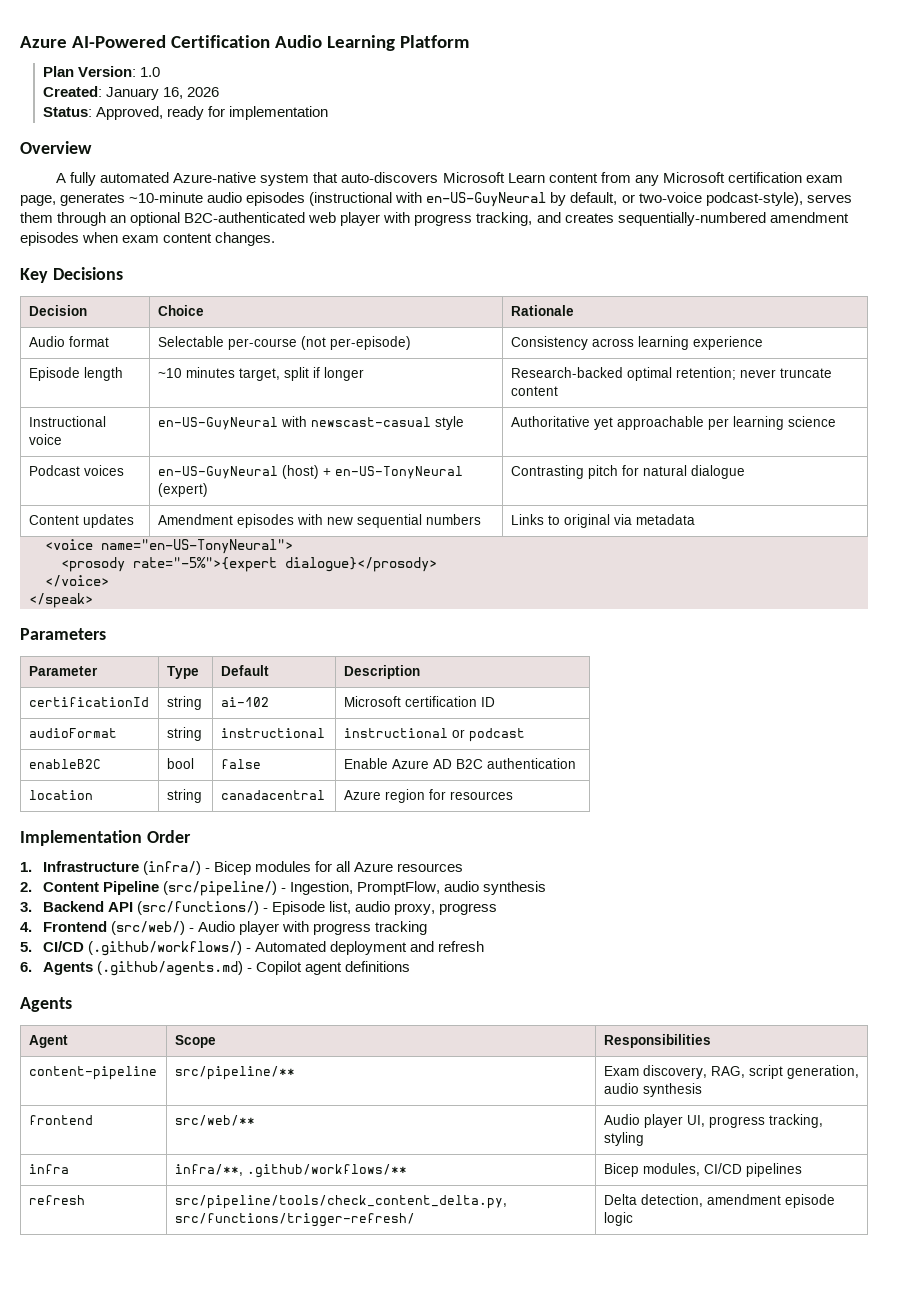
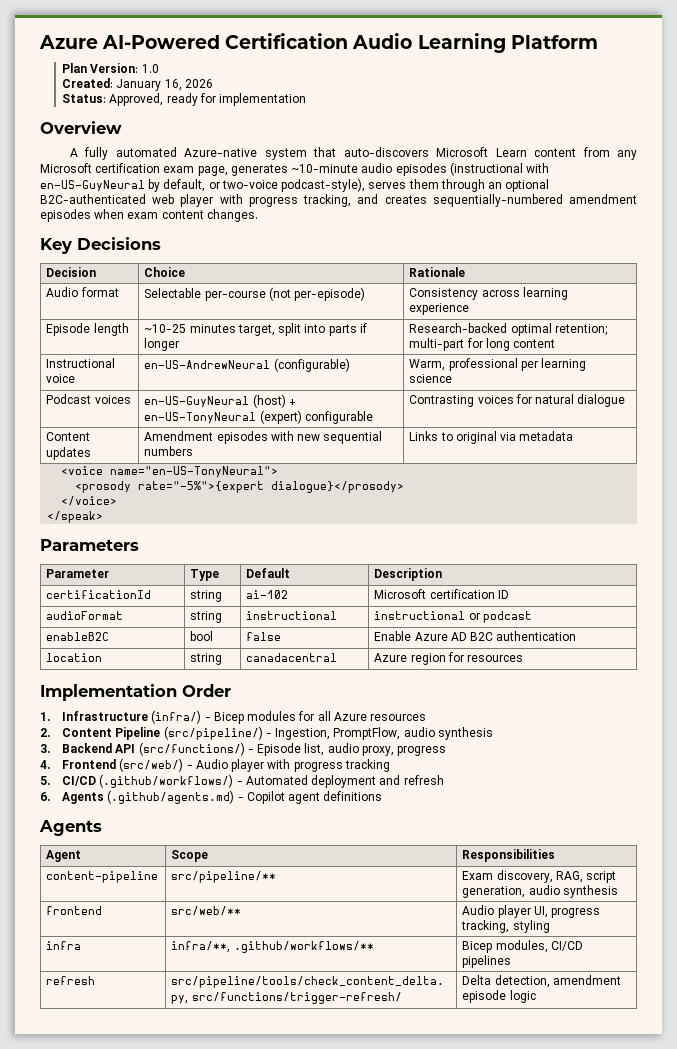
- Episode length | ~10 minutes target, split if longer | Research-backed optimal retention; never truncate content
+ Episode length | ~10-25 minutes target, split into parts if longer | Research-backed optimal retention; multi-part for long content
- Instructional voice | en-US-GuyNeural with newscast-casual style | Authoritative yet approachable per learning science
+ Instructional voice | en-US-AndrewNeural (configurable) | Warm, professional per learning science
- Podcast voices | en-US-GuyNeural (host) + en-US-TonyNeural (expert) | Contrasting pitch for natural dialogue
+ Podcast voices | en-US-GuyNeural (host) + en-US-TonyNeural (expert) configurable | Contrasting voices for natural dialogue

